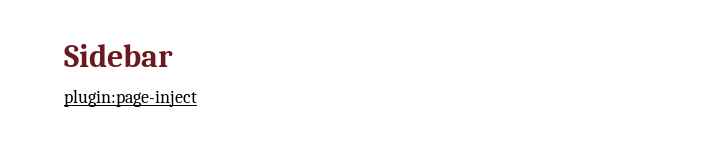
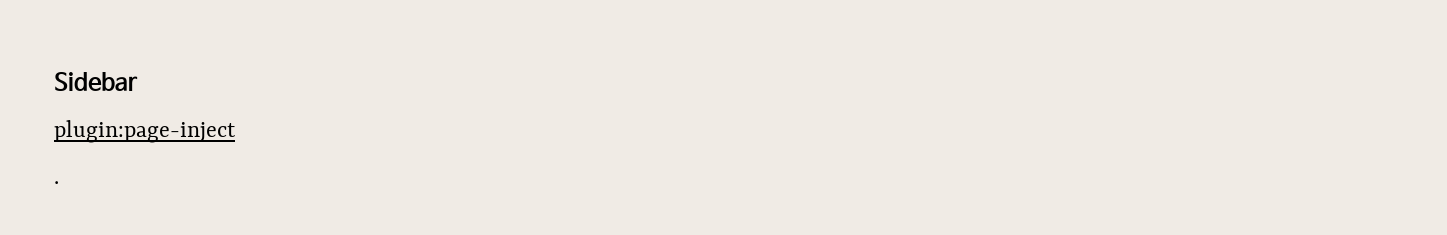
+ .

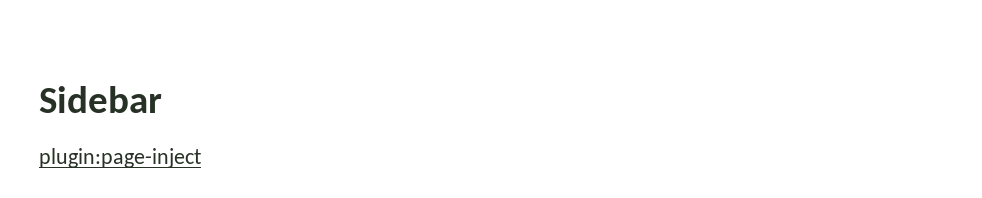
- .

